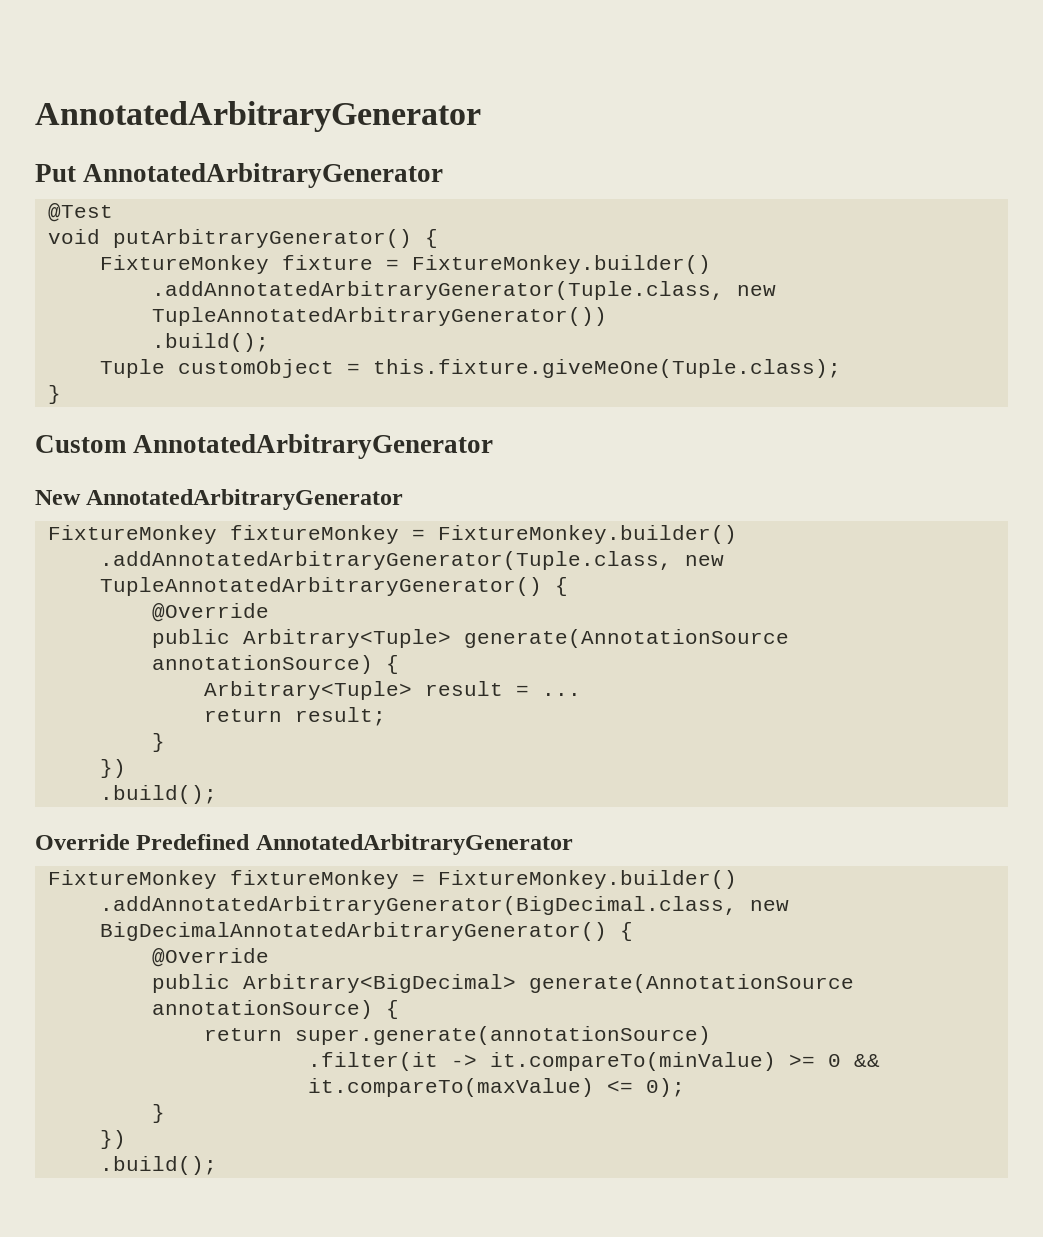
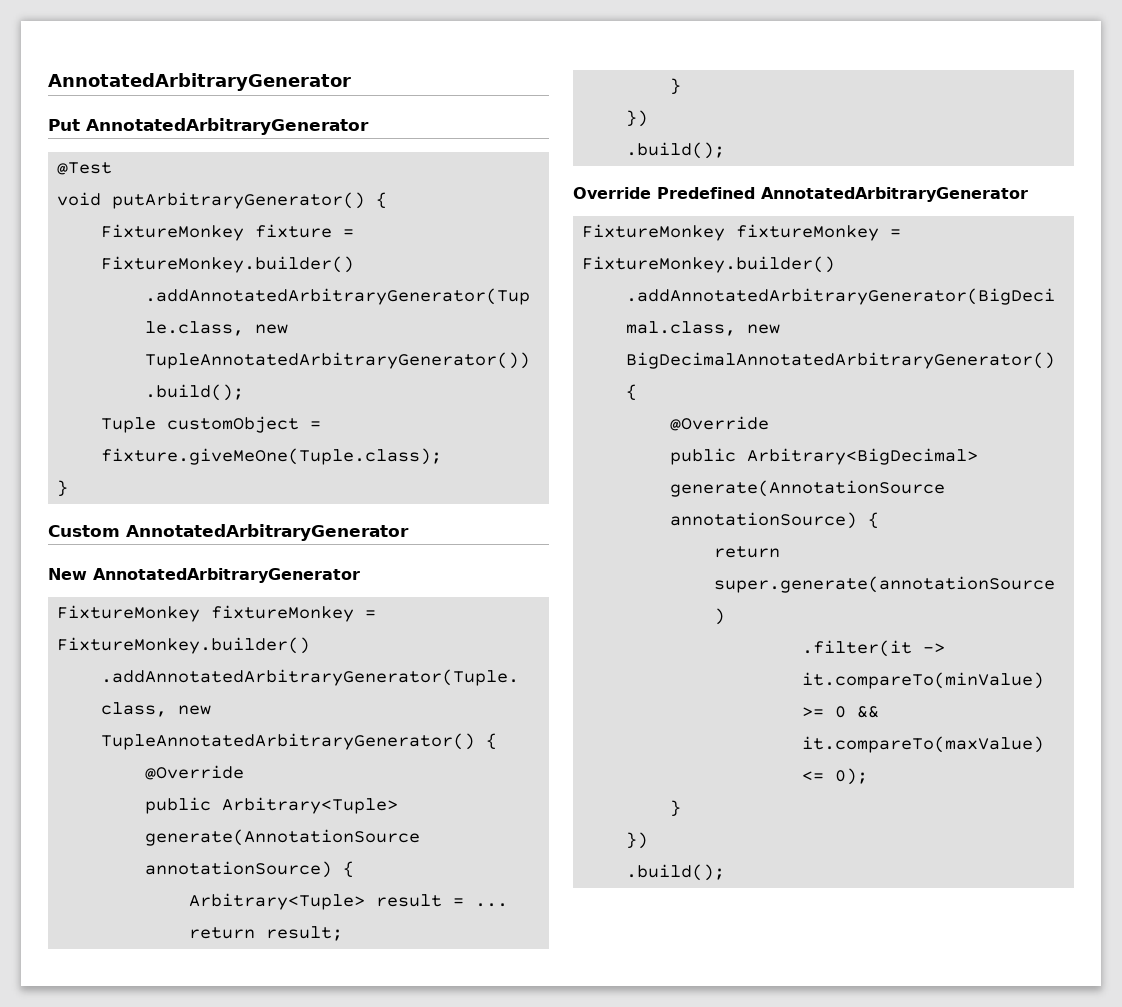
- Tuple customObject = this.fixture.giveMeOne(Tuple.class);
+ Tuple customObject = fixture.giveMeOne(Tuple.class);

